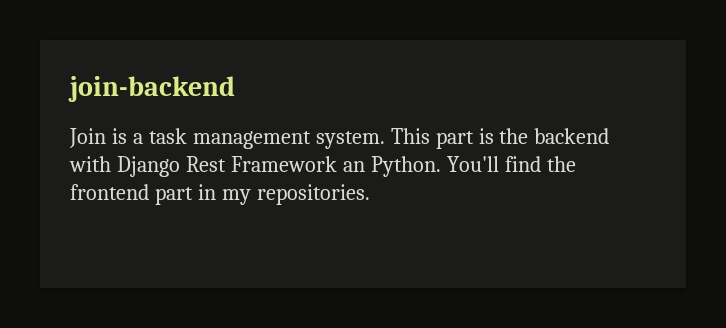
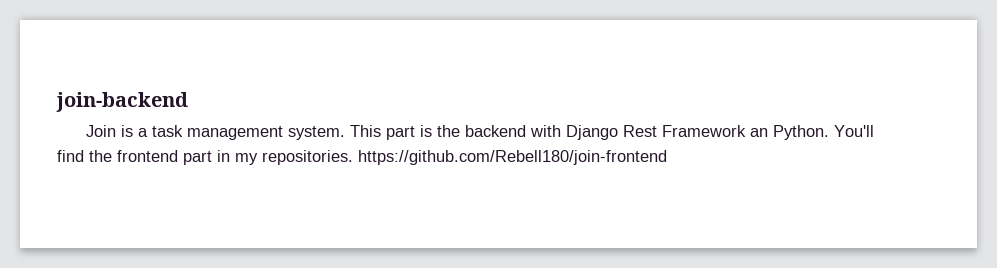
- You'll find the frontend part in my repositories.
+ You'll find the frontend part in my repositories. https://github.com/Rebell180/join-frontend

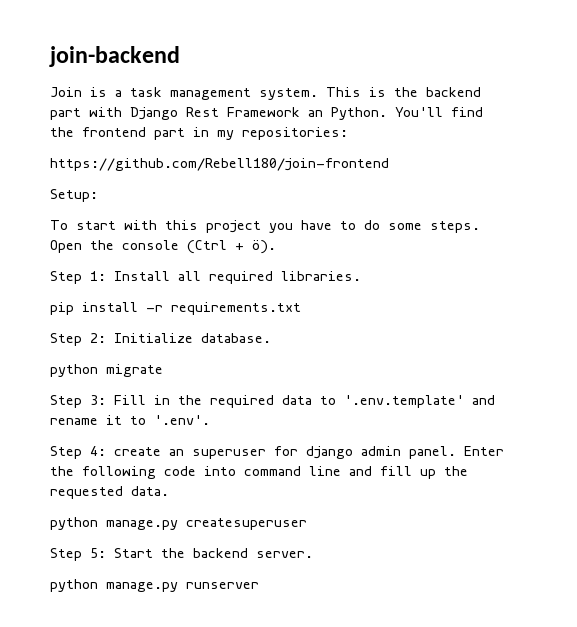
- This part is the backend with Django Rest Framework an Python.
+ This is the backend part with Django Rest Framework an Python.
- You'll find the frontend part in my repositories. https://github.com/Rebell180/join-frontend
+ You'll find the frontend part in my repositories:
+ https://github.com/Rebell180/join-frontend
+ Setup:
+ To start with this project you have to do some steps. Open the console (Ctrl + ö).
+ Step 1: Install all required libraries.
+ pip install -r requirements.txt
+ Step 2: Initialize database.
+ python migrate
+ Step 3: Fill in the required data to '.env.template' and rename it to '.env'.
+ Step 4: create an superuser for django admin panel. Enter the following code into command line and fill up the requested data.
+ python manage.py createsuperuser
+ Step 5: Start the backend server.
+ python manage.py runserver

